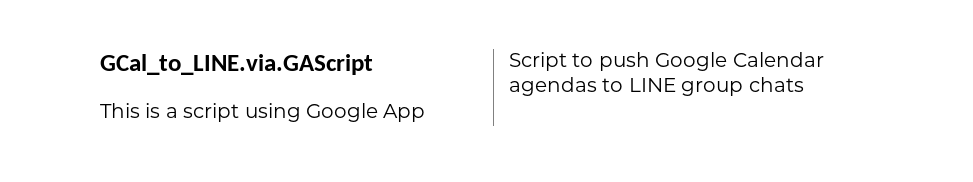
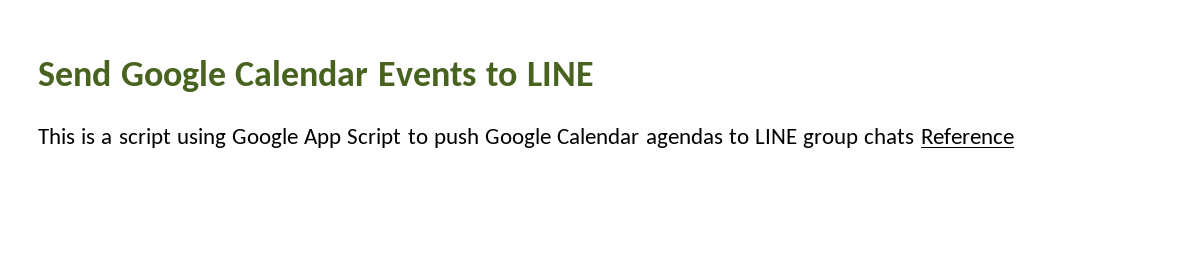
- GCal_to_LINE.via.GAScript
+ Send Google Calendar Events to LINE
- This is a script using Google App Script to push Google Calendar agendas to LINE group chats
+ This is a script using Google App Script to push Google Calendar agendas to LINE group chats Reference

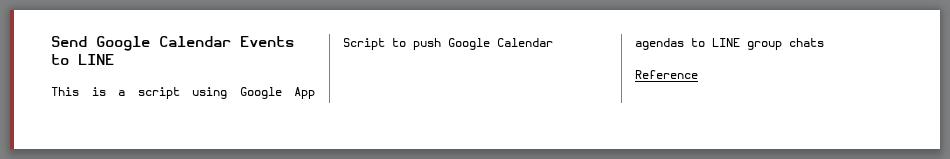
- This is a script using Google App Script to push Google Calendar agendas to LINE group chats Reference
+ This is a script using Google App Script to push Google Calendar agendas to LINE group chats
+ Reference

